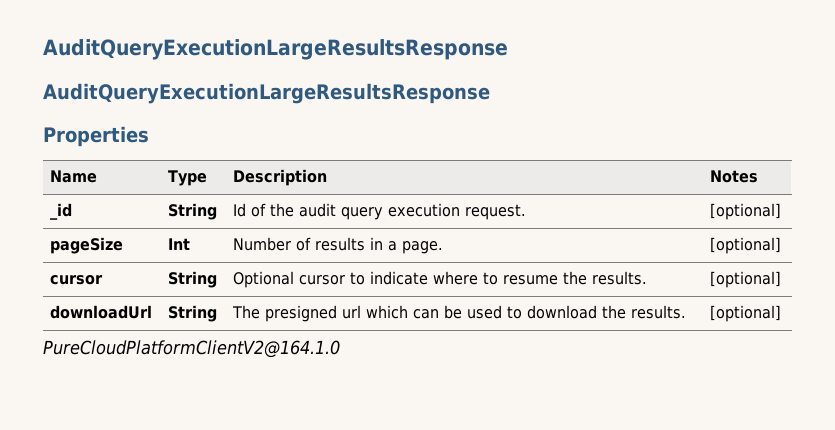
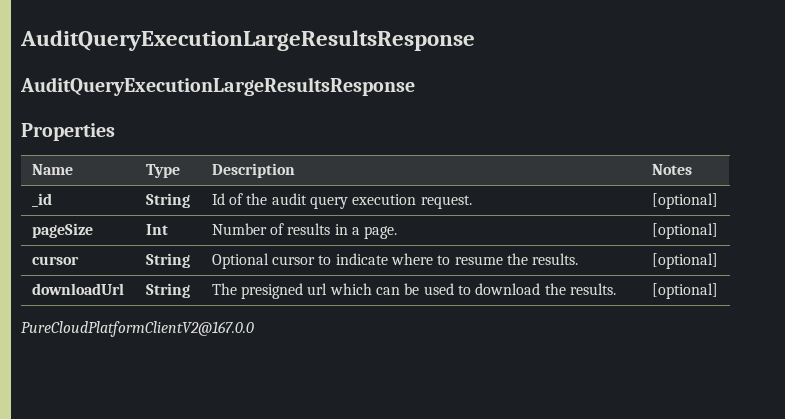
- PureCloudPlatformClientV2@164.1.0
+ PureCloudPlatformClientV2@167.0.0

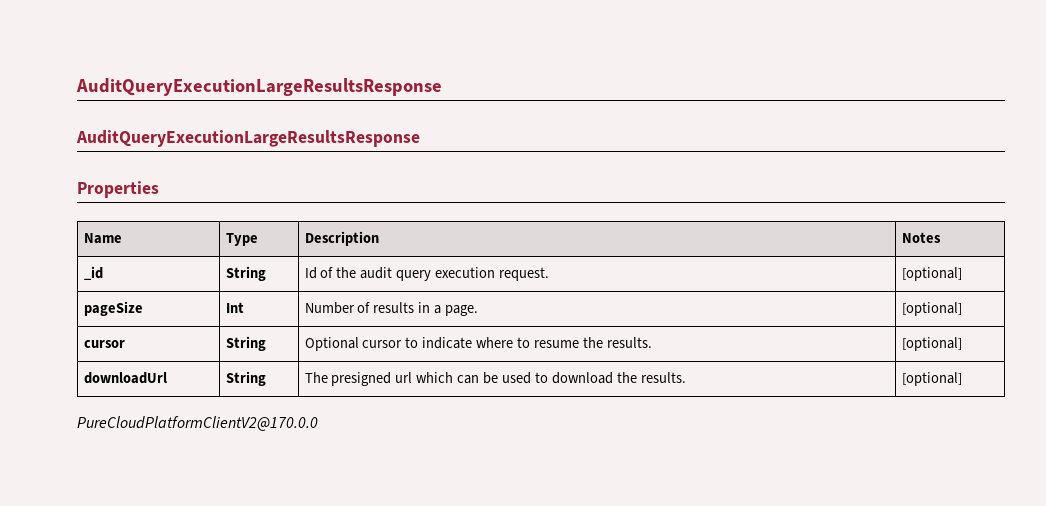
- PureCloudPlatformClientV2@167.0.0
+ PureCloudPlatformClientV2@170.0.0

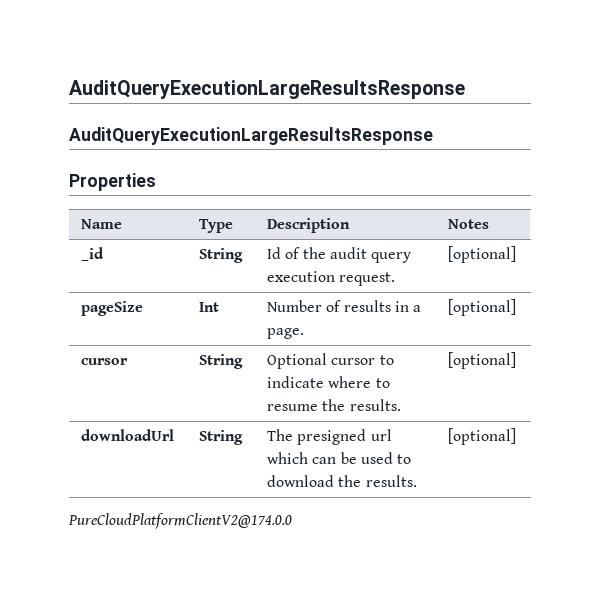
- PureCloudPlatformClientV2@170.0.0
+ PureCloudPlatformClientV2@174.0.0

